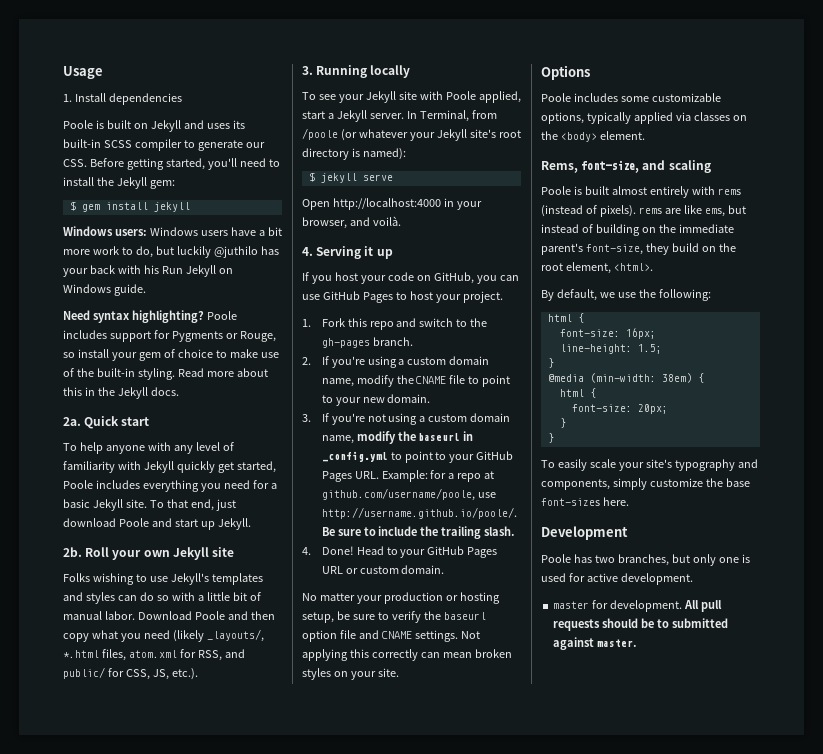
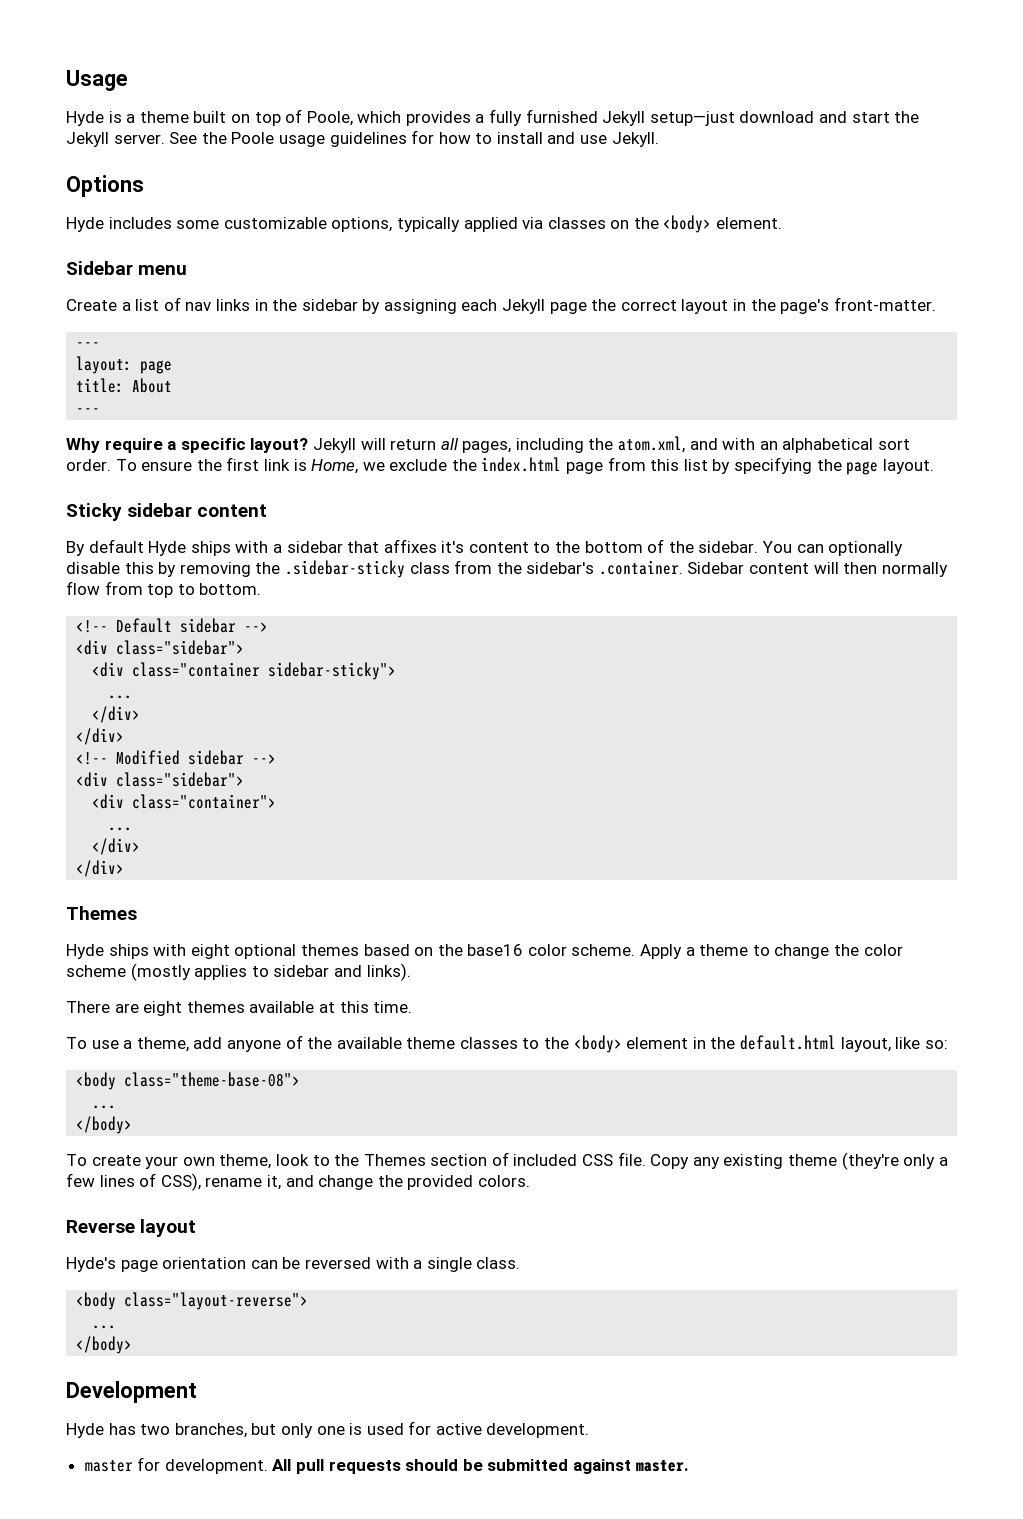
- 1. Install dependencies
- Poole is built on Jekyll and uses its built-in SCSS compiler to generate our CSS. Before getting started, you'll need to install the Jekyll gem:
- $ gem install jekyll
- Windows users: Windows users have a bit more work to do, but luckily @juthilo has your back with his Run Jekyll on Windows guide.
- Need syntax highlighting? Poole includes support for Pygments or Rouge, so install your gem of choice to make use of the built-in styling. Read more about this in the Jekyll docs.
- 2a. Quick start
- To help anyone with any level of familiarity with Jekyll quickly get started, Poole includes everything you need for a basic Jekyll site. To that end, just download Poole and start up Jekyll.
- 2b. Roll your own Jekyll site
- Folks wishing to use Jekyll's templates and styles can do so with a little bit of manual labor. Download Poole and then copy what you need (likely _layouts/, *.html files, atom.xml for RSS, and public/ for CSS, JS, etc.).
- 3. Running locally
- To see your Jekyll site with Poole applied, start a Jekyll server. In Terminal, from /poole (or whatever your Jekyll site's root directory is named):
- $ jekyll serve
- Open http://localhost:4000 in your browser, and voilà.
- 4. Serving it up
- If you host your code on GitHub, you can use GitHub Pages to host your project.
- 1. Fork this repo and switch to the gh-pages branch.
- 2. If you're using a custom domain name, modify the CNAME file to point to your new domain.
- 3. If you're not using a custom domain name, modify the baseurl in _config.yml to point to your GitHub Pages URL. Example: for a repo at github.com/username/poole, use http://username.github.io/poole/. Be sure to include the trailing slash.
- 4. Done! Head to your GitHub Pages URL or custom domain.
- No matter your production or hosting setup, be sure to verify the baseurl option file and CNAME settings. Not applying this correctly can mean broken styles on your site.
+ Hyde is a theme built on top of Poole, which provides a fully furnished Jekyll setup—just download and start the Jekyll server. See the Poole usage guidelines for how to install and use Jekyll.
- Poole includes some customizable options, typically applied via classes on the <body> element.
+ Hyde includes some customizable options, typically applied via classes on the <body> element.
- Rems, font-size, and scaling
- Poole is built almost entirely with rems (instead of pixels). rems are like ems, but instead of building on the immediate parent's font-size, they build on the root element, <html>.
- By default, we use the following:
- html {
- font-size: 16px;
- line-height: 1.5;
- }
- @media (min-width: 38em) {
- html {
- font-size: 20px;
- }
- }
- To easily scale your site's typography and components, simply customize the base font-sizes here.
+ Sidebar menu
+ Create a list of nav links in the sidebar by assigning each Jekyll page the correct layout in the page's front-matter.
+ ---
+ layout: page
+ title: About
+ ---
+ Why require a specific layout? Jekyll will return all pages, including the atom.xml, and with an alphabetical sort order. To ensure the first link is Home, we exclude the index.html page from this list by specifying the page layout.
+ Sticky sidebar content
+ By default Hyde ships with a sidebar that affixes it's content to the bottom of the sidebar. You can optionally disable this by removing the .sidebar-sticky class from the sidebar's .container. Sidebar content will then normally flow from top to bottom.
+ <!-- Default sidebar -->
+ <div class="sidebar">
+ <div class="container sidebar-sticky">
+ ...
+ </div>
+ </div>
+ <!-- Modified sidebar -->
+ <div class="sidebar">
+ <div class="container">
+ ...
+ </div>
+ </div>
+ Themes
+ Hyde ships with eight optional themes based on the base16 color scheme. Apply a theme to change the color scheme (mostly applies to sidebar and links).
+ There are eight themes available at this time.
+ To use a theme, add anyone of the available theme classes to the <body> element in the default.html layout, like so:
+ <body class="theme-base-08">
+ ...
+ </body>
+ To create your own theme, look to the Themes section of included CSS file. Copy any existing theme (they're only a few lines of CSS), rename it, and change the provided colors.
+ Reverse layout
+ Hyde's page orientation can be reversed with a single class.
+ <body class="layout-reverse">
+ ...
+ </body>
- Poole has two branches, but only one is used for active development.
+ Hyde has two branches, but only one is used for active development.
- All pull requests should be to submitted against master.
+ All pull requests should be submitted against master.

